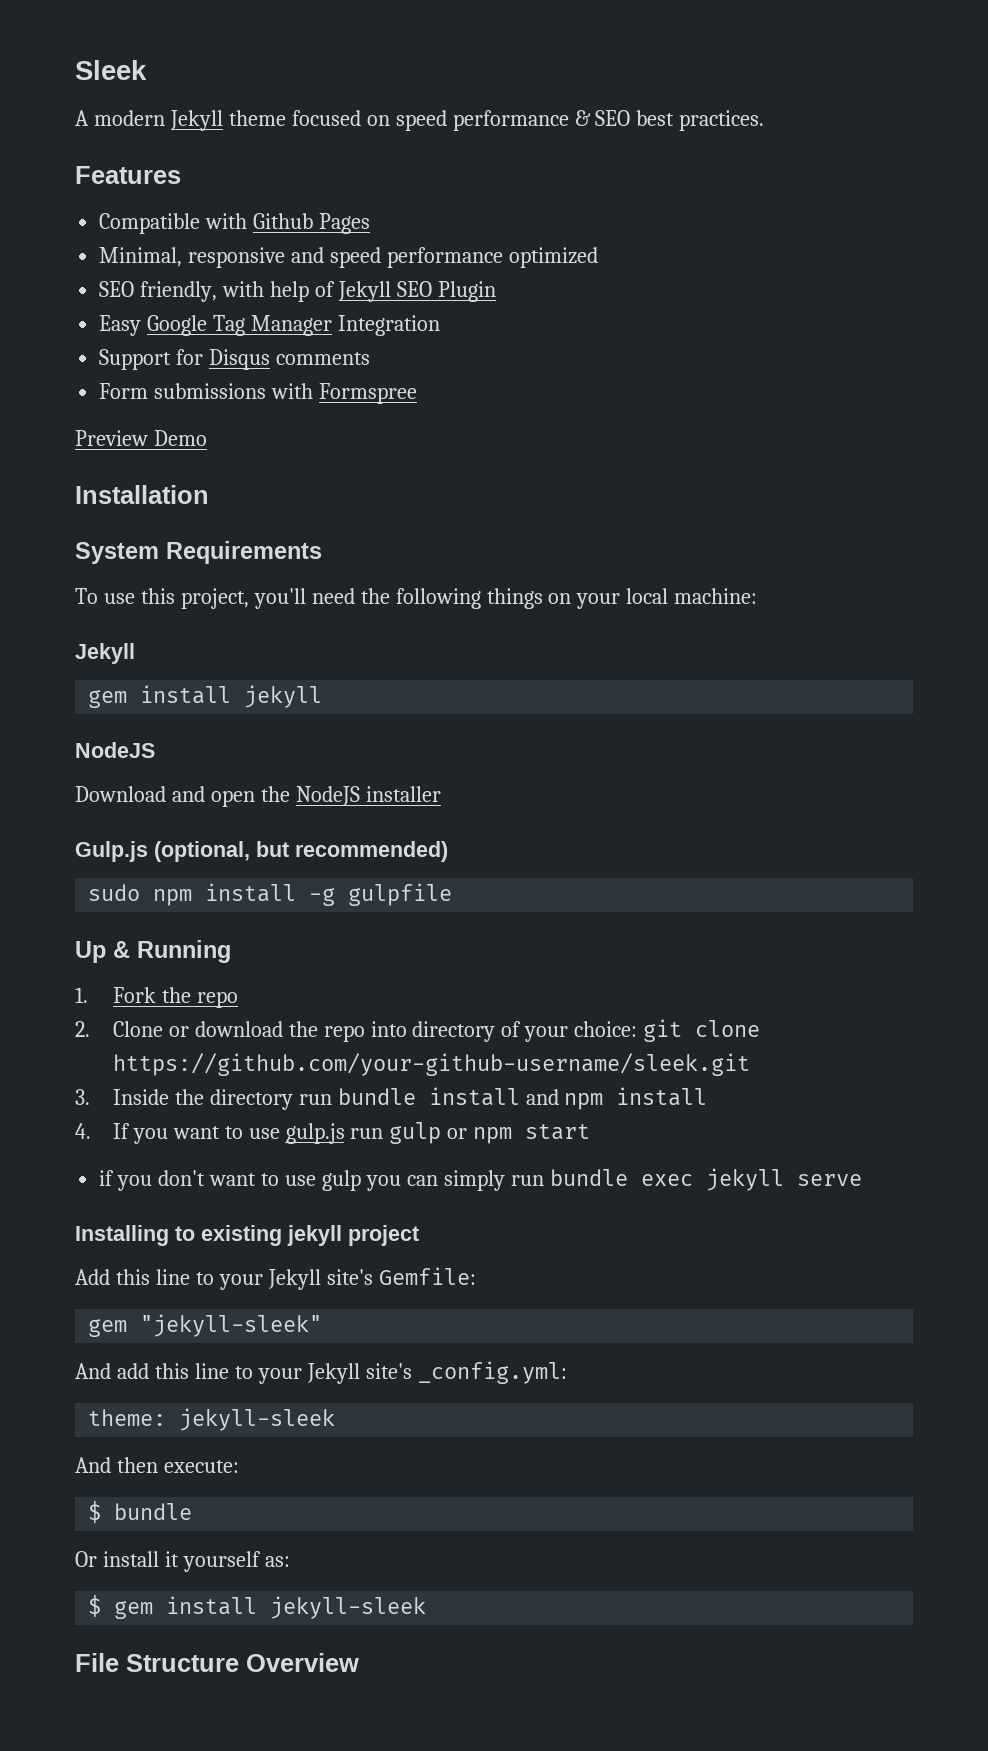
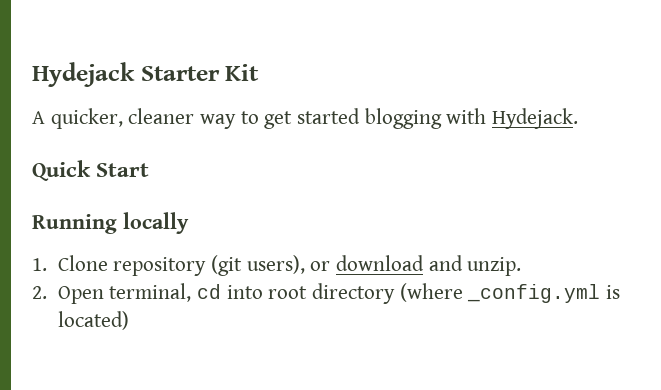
- Sleek
- A modern Jekyll theme focused on speed performance & SEO best practices.
- Features
- Compatible with Github Pages
- Minimal, responsive and speed performance optimized
- SEO friendly, with help of Jekyll SEO Plugin
- Easy Google Tag Manager Integration
- Support for Disqus comments
- Form submissions with Formspree
- Preview Demo
- Installation
- System Requirements
- To use this project, you'll need the following things on your local machine:
- Jekyll
- gem install jekyll
- NodeJS
- Download and open the NodeJS installer
- Gulp.js (optional, but recommended)
- sudo npm install -g gulpfile
- Up & Running
- 1. Fork the repo
- 2. Clone or download the repo into directory of your choice: git clone https://github.com/your-github-username/sleek.git
- 3. Inside the directory run bundle install and npm install
- 4. If you want to use gulp.js run gulp or npm start
- if you don't want to use gulp you can simply run bundle exec jekyll serve
- Installing to existing jekyll project
- Add this line to your Jekyll site's Gemfile:
- gem "jekyll-sleek"
- And add this line to your Jekyll site's _config.yml:
- theme: jekyll-sleek
- And then execute:
- $ bundle
- Or install it yourself as:
- $ gem install jekyll-sleek
- File Structure Overview
+ Hydejack Starter Kit
+ A quicker, cleaner way to get started blogging with Hydejack.
+ Quick Start
+ Running locally
+ 1. Clone repository (git users), or download and unzip.
+ 2. Open terminal, cd into root directory (where _config.yml is located)

